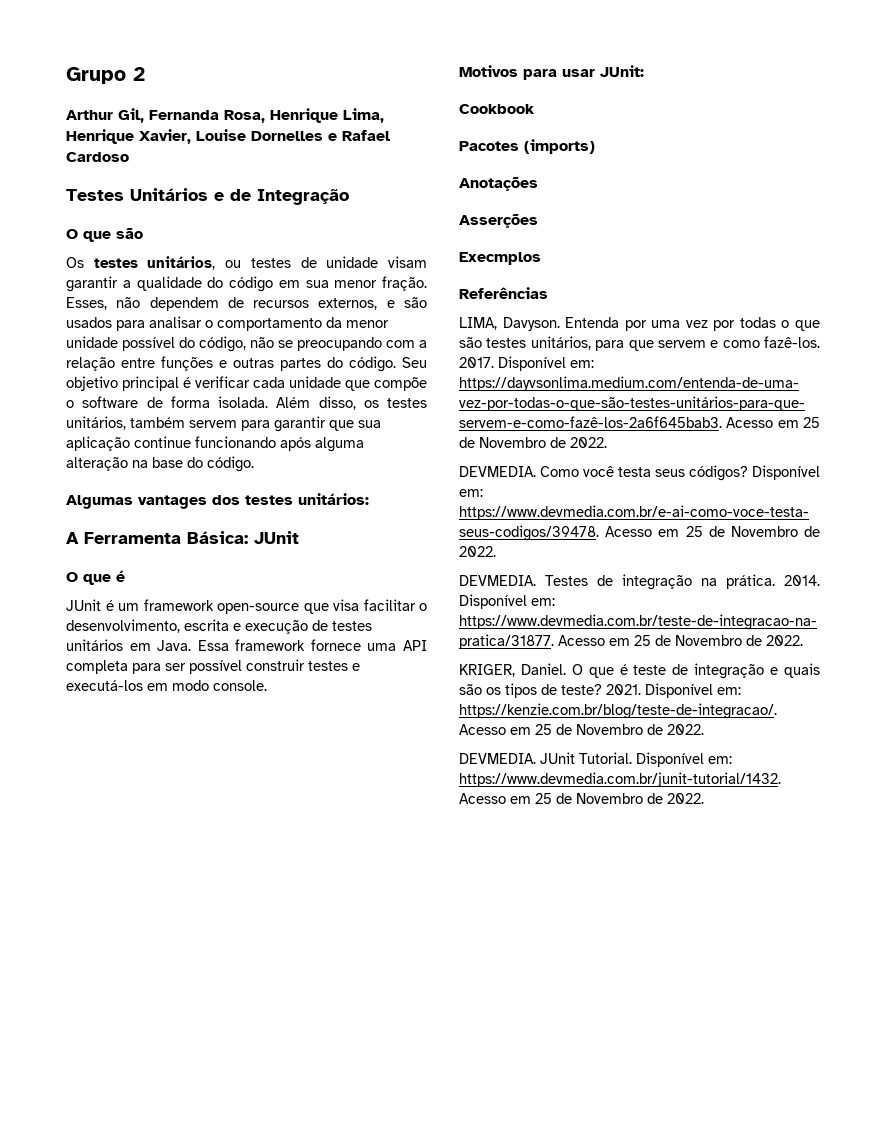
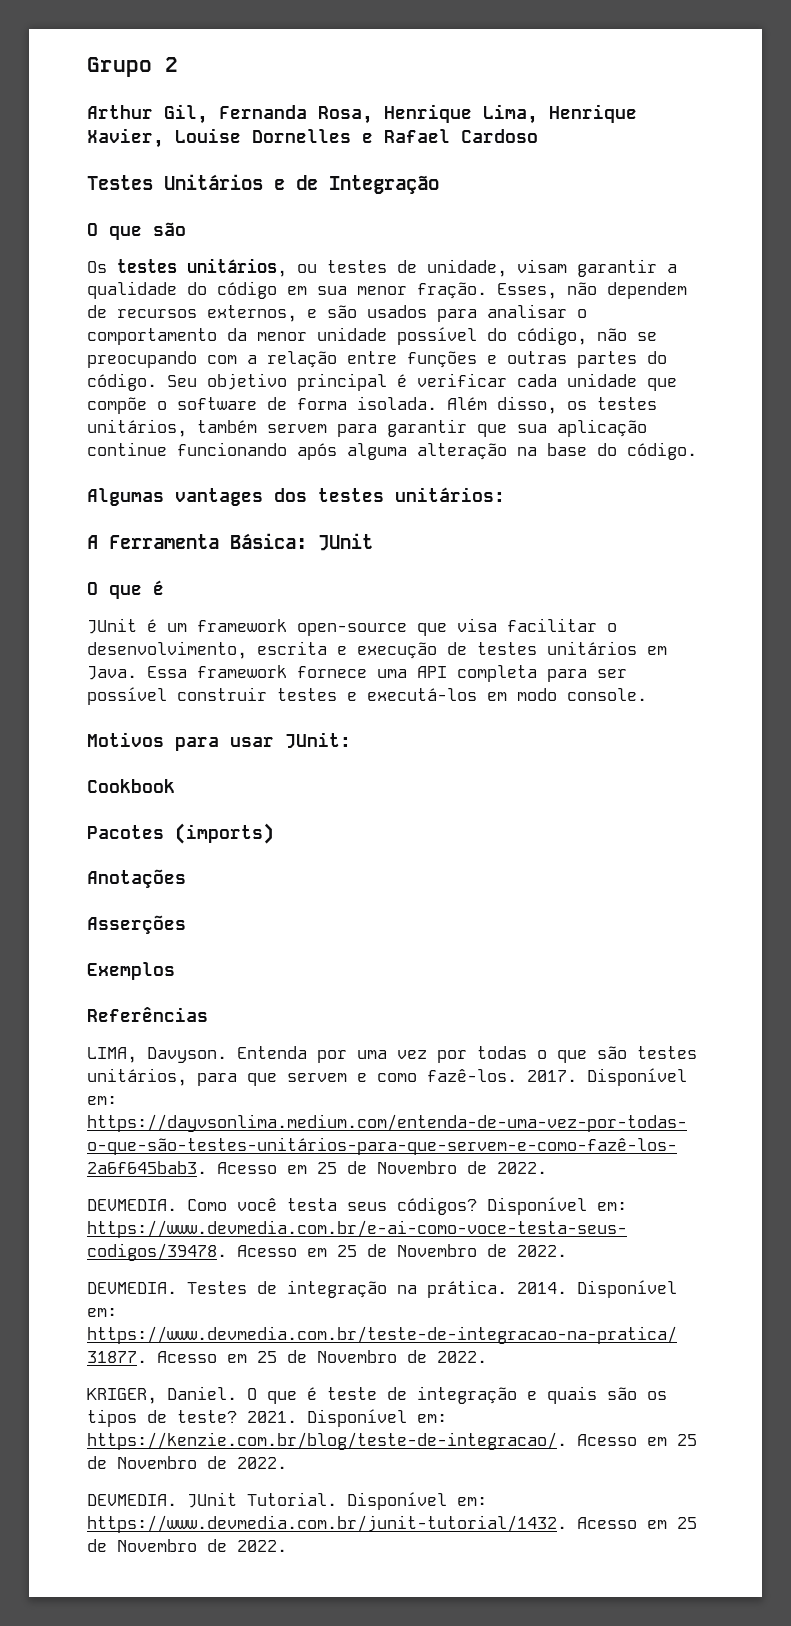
- Os testes unitários, ou testes de unidade visam garantir a qualidade do código em sua menor fração.
+ Os testes unitários, ou testes de unidade, visam garantir a qualidade do código em sua menor fração.
- Execmplos
+ Exemplos

